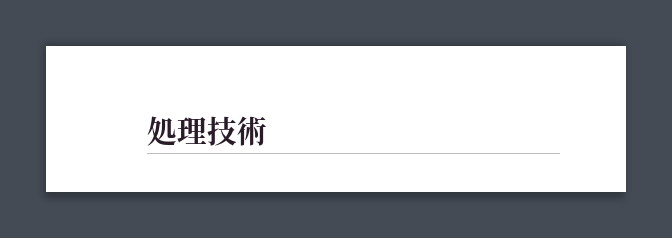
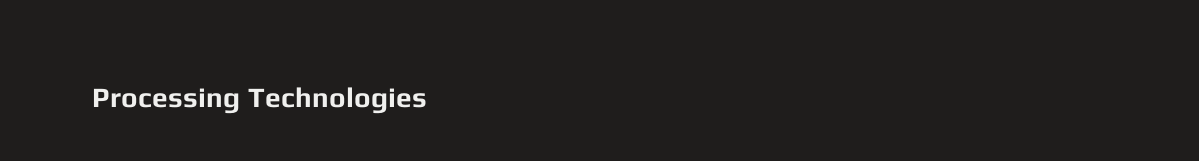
- 処理技術
+ Processing Technologies

